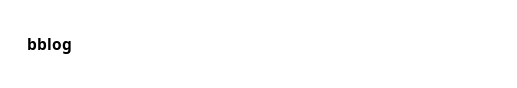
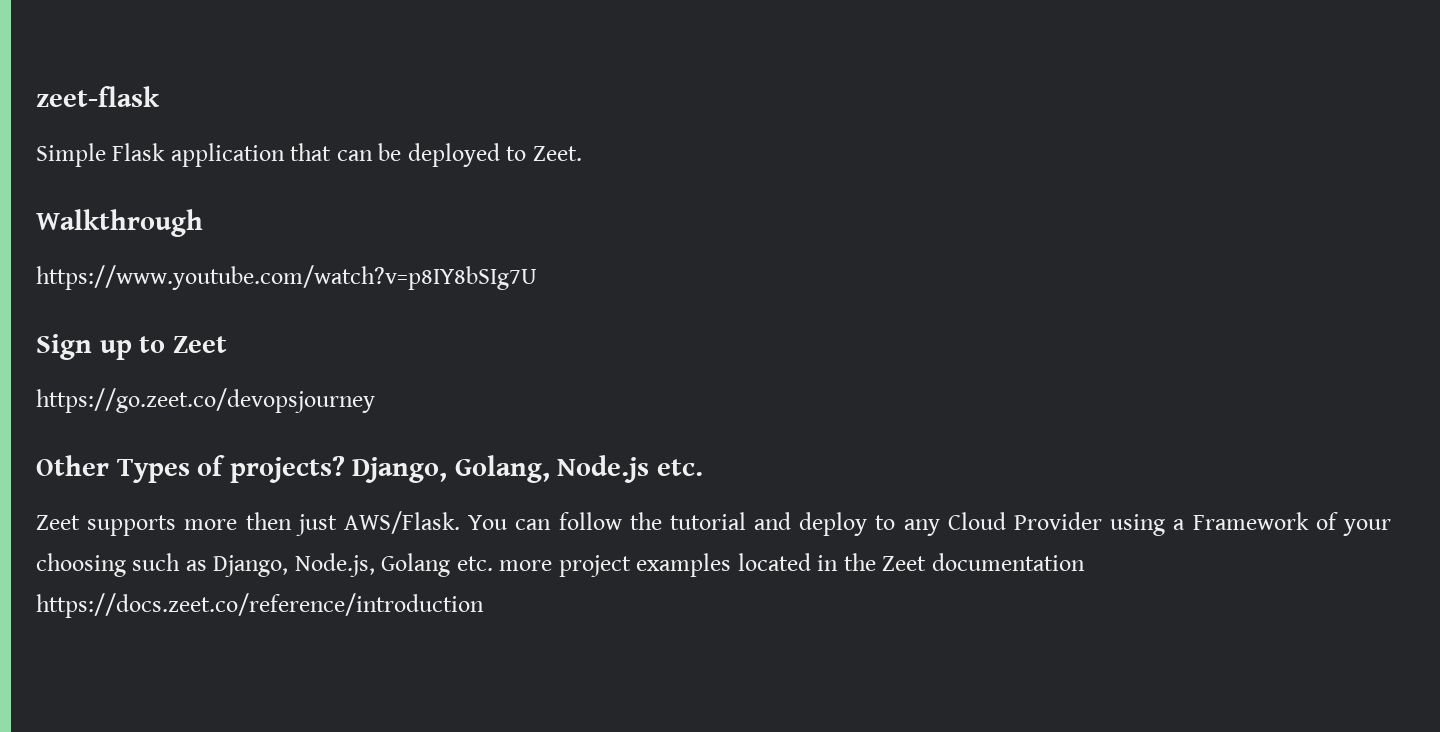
- bblog
+ zeet-flask
+ Simple Flask application that can be deployed to Zeet.
+ Walkthrough
+ https://www.youtube.com/watch?v=p8IY8bSIg7U
+ Sign up to Zeet
+ https://go.zeet.co/devopsjourney
+ Other Types of projects? Django, Golang, Node.js etc.
+ Zeet supports more then just AWS/Flask. You can follow the tutorial and deploy to any Cloud Provider using a Framework of your choosing such as Django, Node.js, Golang etc. more project examples located in the Zeet documentation https://docs.zeet.co/reference/introduction

